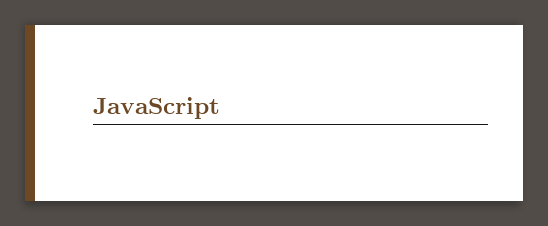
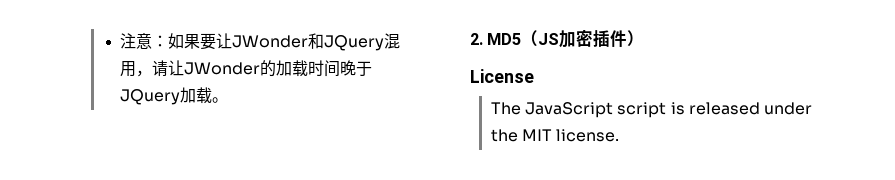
- JavaScript
+ 注意：如果要让JWonder和JQuery混用，请让JWonder的加载时间晚于JQuery加载。
+ 2. MD5（JS加密插件）
+ License
+ The JavaScript script is released under the MIT license.

